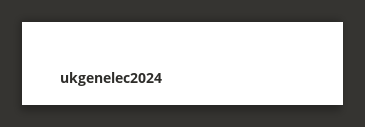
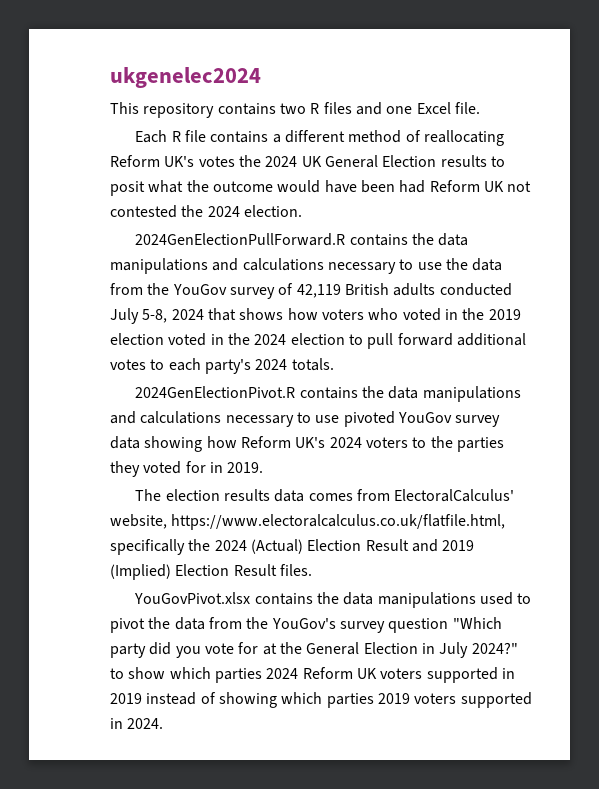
+ This repository contains two R files and one Excel file.
+ Each R file contains a different method of reallocating Reform UK's votes the 2024 UK General Election results to posit what the outcome would have been had Reform UK not contested the 2024 election.
+ 2024GenElectionPullForward.R contains the data manipulations and calculations necessary to use the data from the YouGov survey of 42,119 British adults conducted July 5-8, 2024 that shows how voters who voted in the 2019 election voted in the 2024 election to pull forward additional votes to each party's 2024 totals.
+ 2024GenElectionPivot.R contains the data manipulations and calculations necessary to use pivoted YouGov survey data showing how Reform UK's 2024 voters to the parties they voted for in 2019.
+ The election results data comes from ElectoralCalculus' website, https://www.electoralcalculus.co.uk/flatfile.html, specifically the 2024 (Actual) Election Result and 2019 (Implied) Election Result files.
+ YouGovPivot.xlsx contains the data manipulations used to pivot the data from the YouGov's survey question "Which party did you vote for at the General Election in July 2024?" to show which parties 2024 Reform UK voters supported in 2019 instead of showing which parties 2019 voters supported in 2024.

